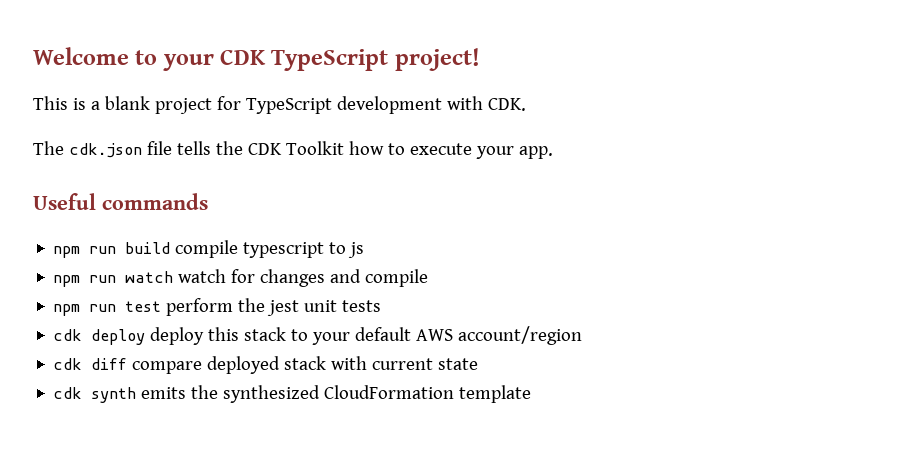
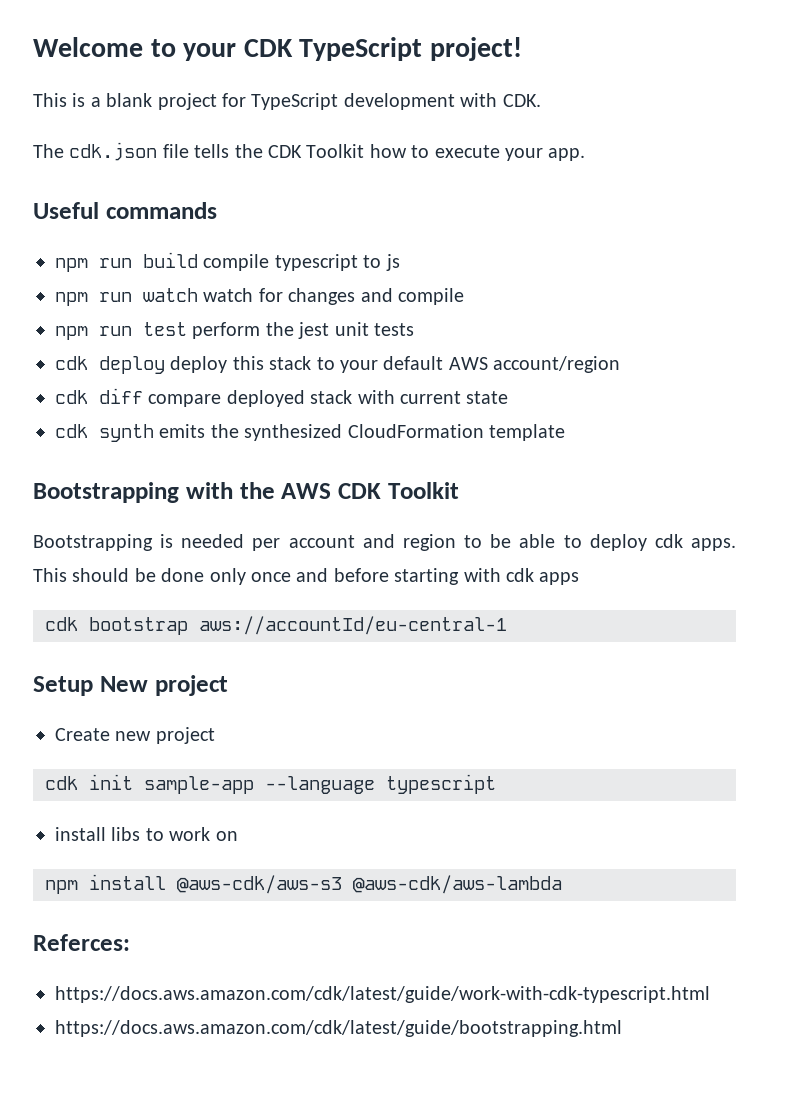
+ Bootstrapping with the AWS CDK Toolkit
+ Bootstrapping is needed per account and region to be able to deploy cdk apps. This should be done only once and before starting with cdk apps
+ cdk bootstrap aws://accountId/eu-central-1
+ Setup New project
+ Create new project
+ cdk init sample-app --language typescript
+ install libs to work on
+ npm install @aws-cdk/aws-s3 @aws-cdk/aws-lambda
+ Referces:
+ https://docs.aws.amazon.com/cdk/latest/guide/work-with-cdk-typescript.html
+ https://docs.aws.amazon.com/cdk/latest/guide/bootstrapping.html

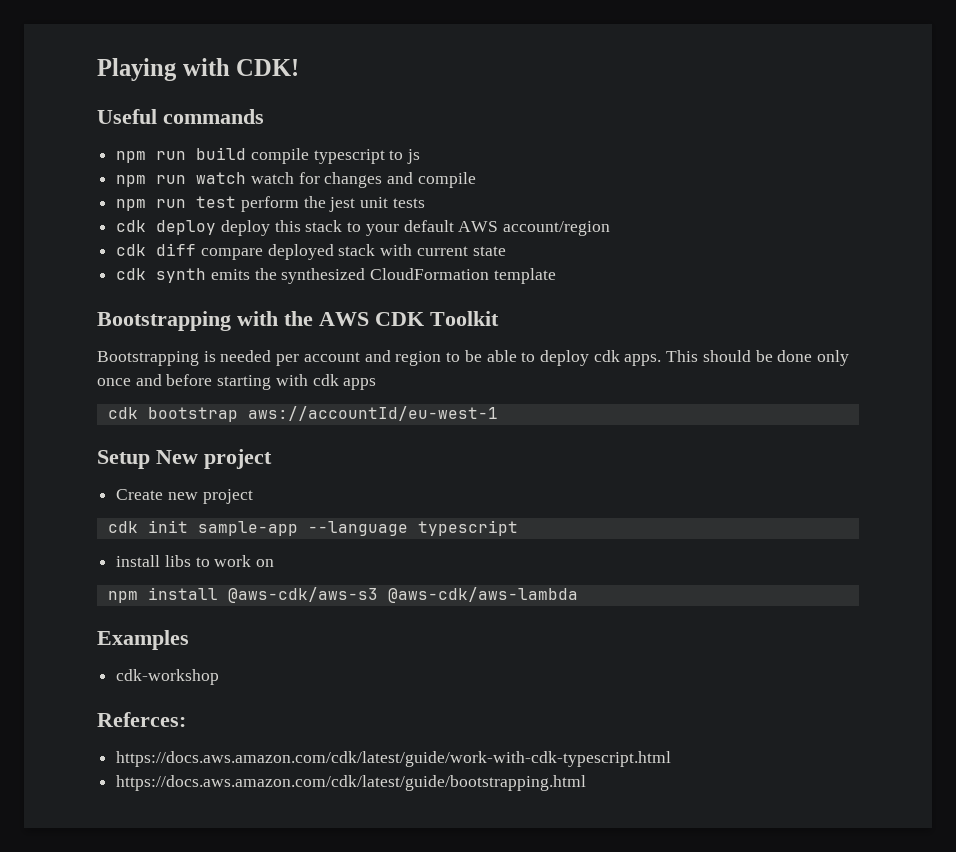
- Welcome to your CDK TypeScript project!
- This is a blank project for TypeScript development with CDK.
- The cdk.json file tells the CDK Toolkit how to execute your app.
+ Playing with CDK!
- cdk bootstrap aws://accountId/eu-central-1
+ cdk bootstrap aws://accountId/eu-west-1
+ Examples
+ cdk-workshop

